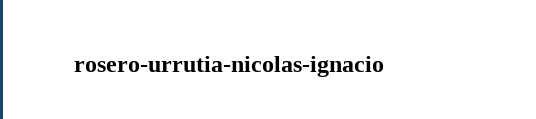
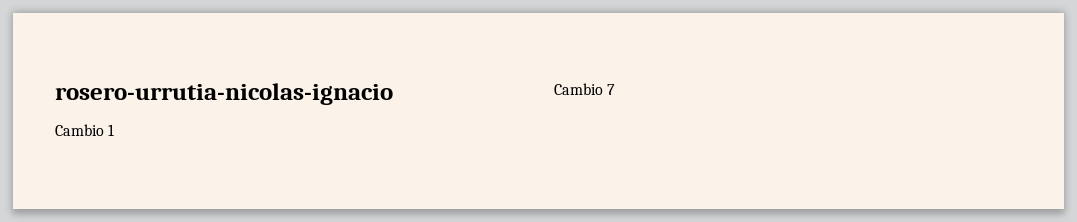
+ Cambio 1
+ Cambio 7

